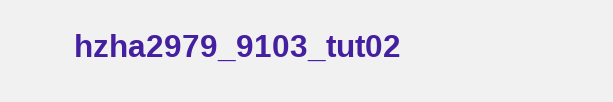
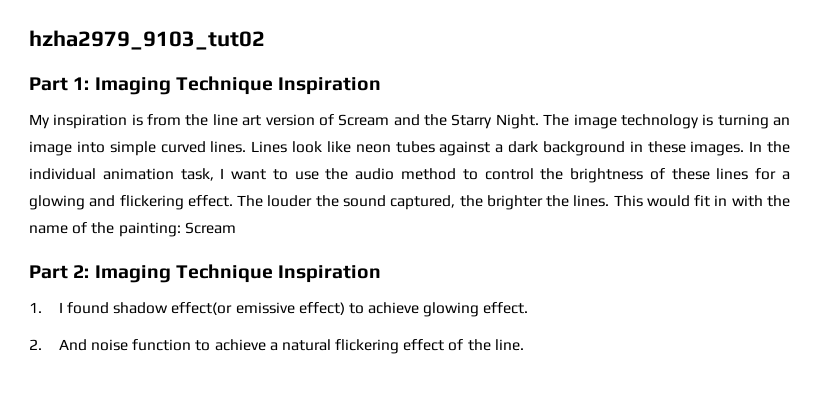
+ Part 1: Imaging Technique Inspiration
+ My inspiration is from the line art version of Scream and the Starry Night. The image technology is turning an image into simple curved lines. Lines look like neon tubes against a dark background in these images. In the individual animation task, I want to use the audio method to control the brightness of these lines for a glowing and flickering effect. The louder the sound captured, the brighter the lines. This would fit in with the name of the painting: Scream
+ Part 2: Imaging Technique Inspiration
+ 1. I found shadow effect(or emissive effect) to achieve glowing effect.
+ 2. And noise function to achieve a natural flickering effect of the line.

